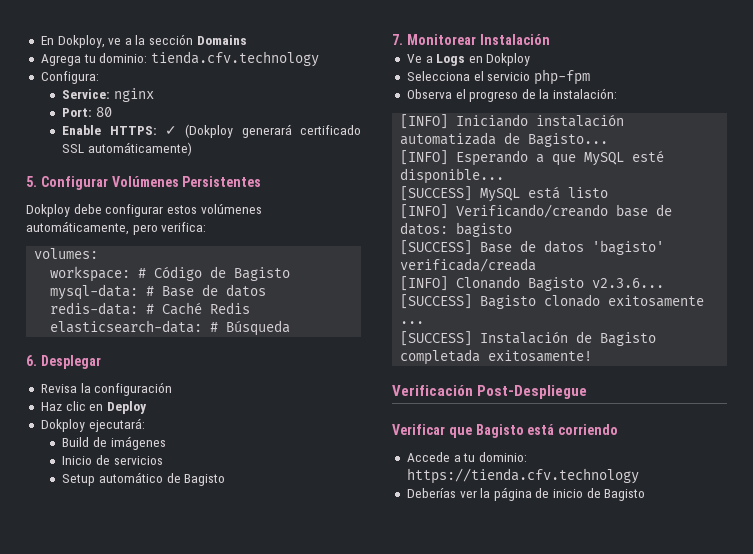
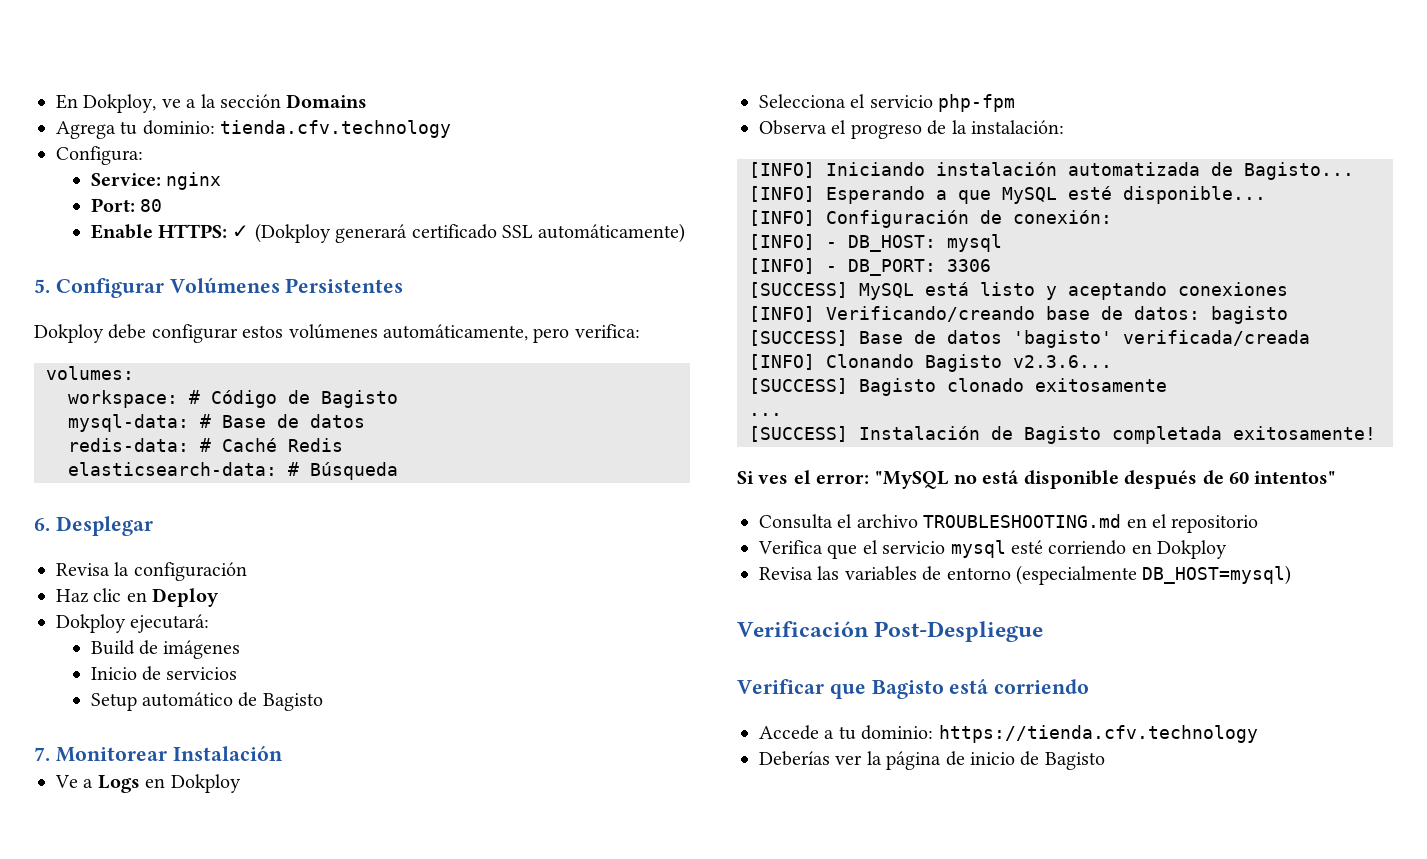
+ [INFO] Configuración de conexión:
+ [INFO] - DB_HOST: mysql
+ [INFO] - DB_PORT: 3306
- [SUCCESS] MySQL está listo
+ [SUCCESS] MySQL está listo y aceptando conexiones
+ Si ves el error: "MySQL no está disponible después de 60 intentos"
+ Consulta el archivo TROUBLESHOOTING.md en el repositorio
+ Verifica que el servicio mysql esté corriendo en Dokploy
+ Revisa las variables de entorno (especialmente DB_HOST=mysql)

